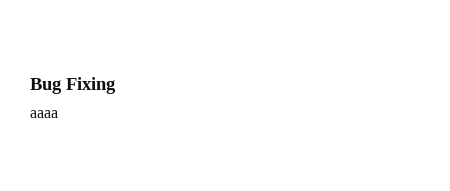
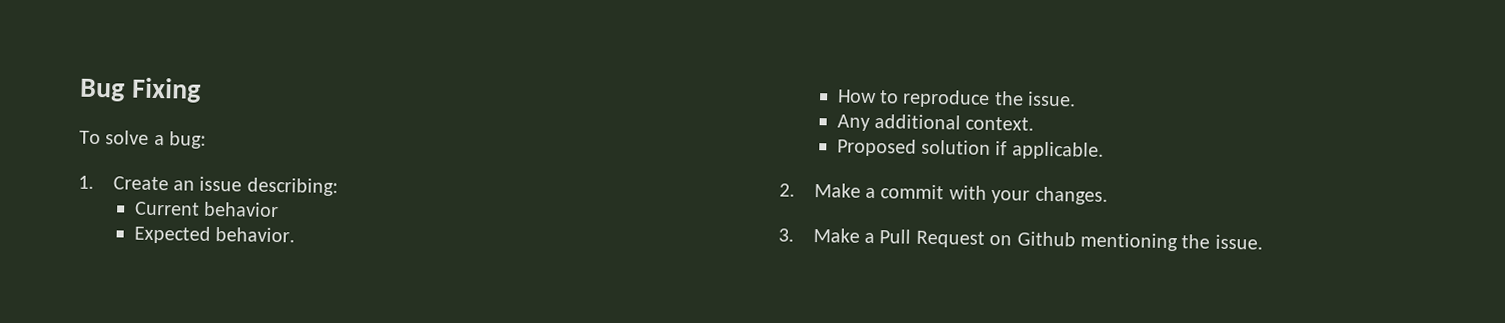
- aaaa
+ To solve a bug:
+ 1. Create an issue describing:
+ Current behavior
+ Expected behavior.
+ How to reproduce the issue.
+ Any additional context.
+ Proposed solution if applicable.
+ 2. Make a commit with your changes.
+ 3. Make a Pull Request on Github mentioning the issue.

